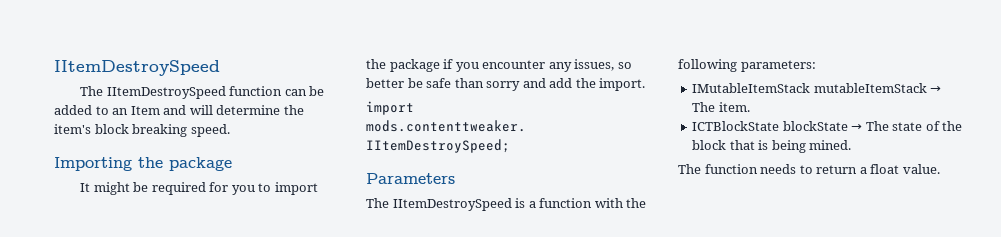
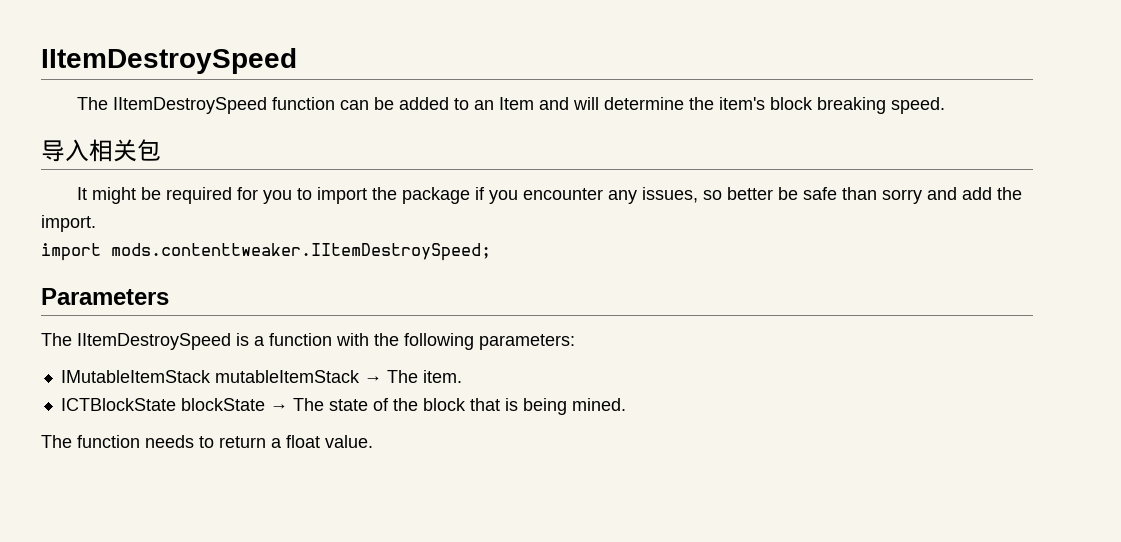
- Importing the package
+ 导入相关包

